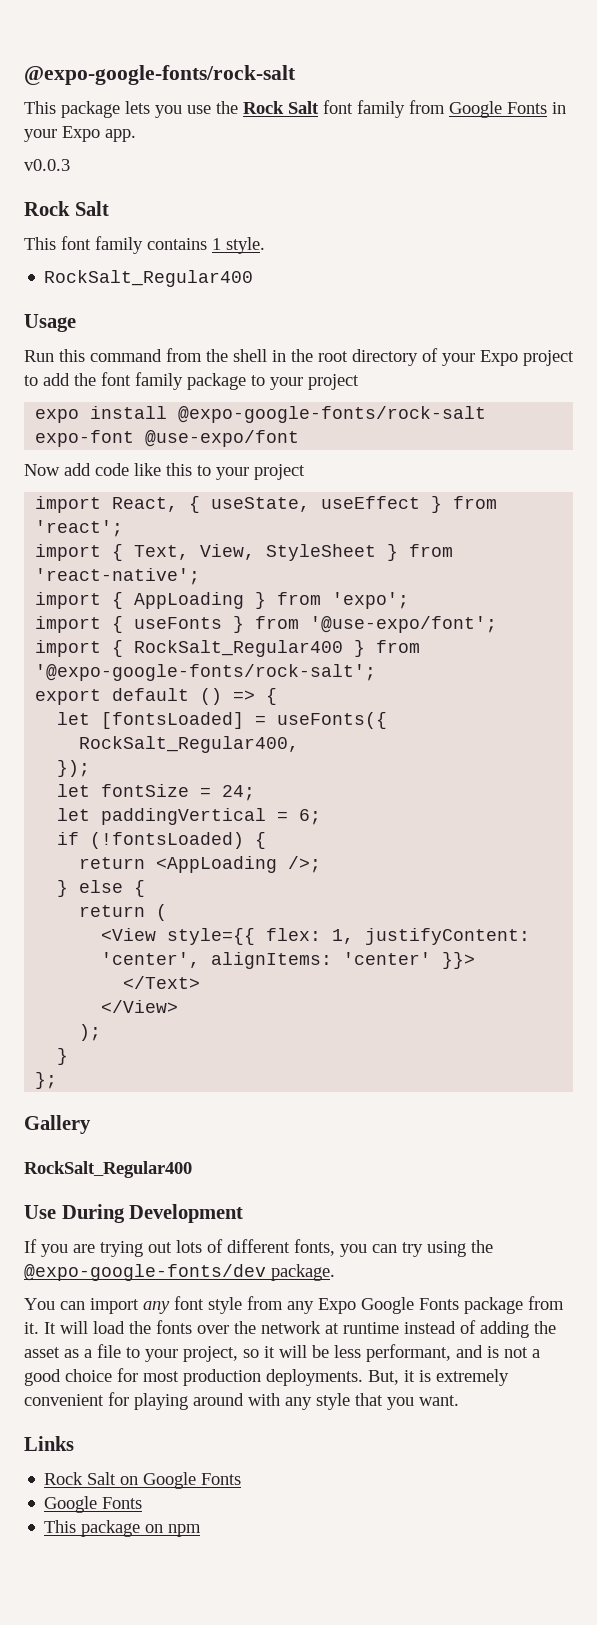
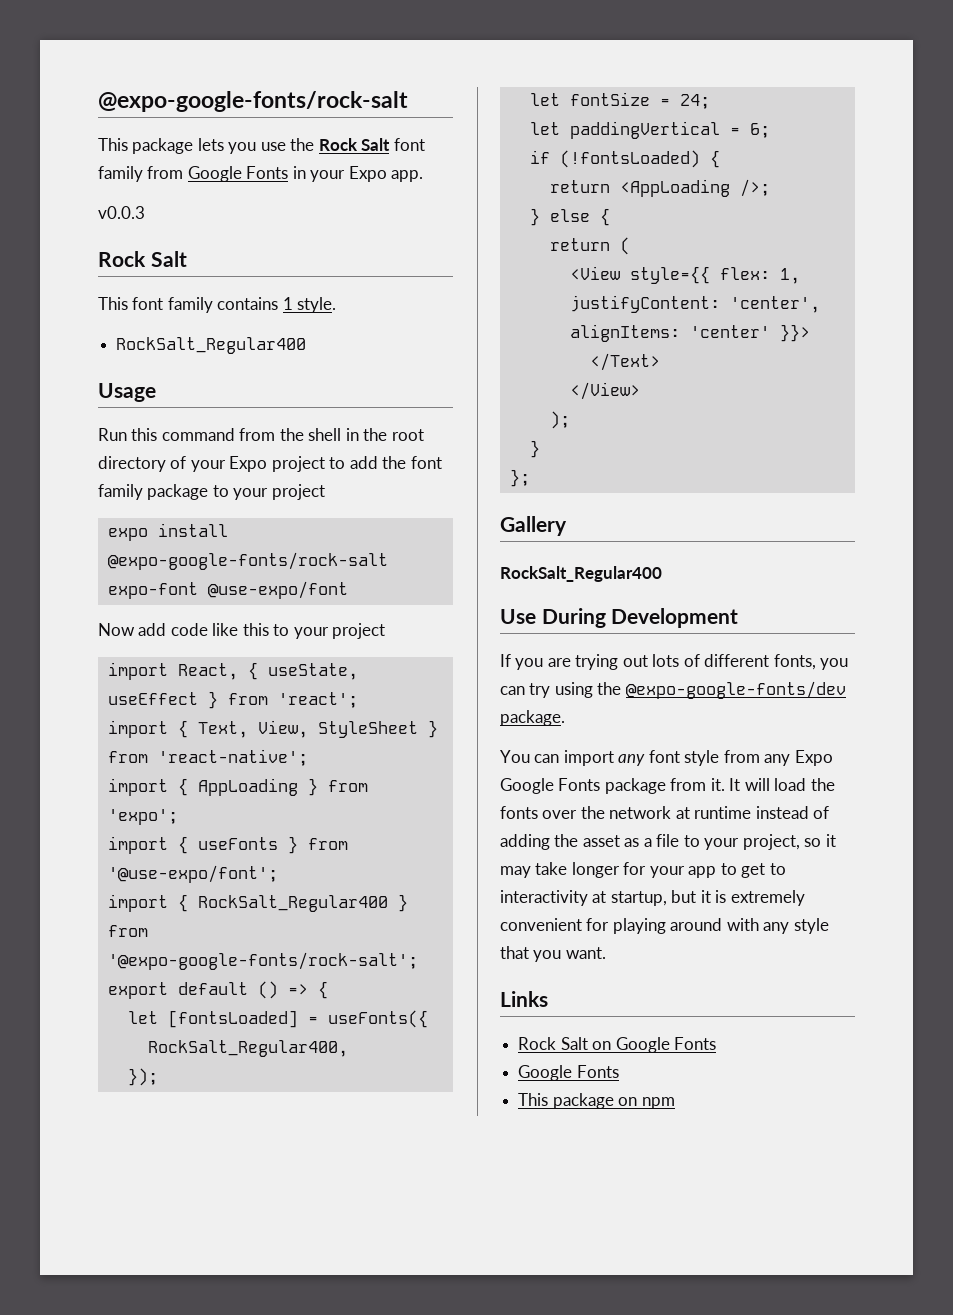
- It will load the fonts over the network at runtime instead of adding the asset as a file to your project, so it will be less performant, and is not a good choice for most production deployments. But, it is extremely convenient for playing around with any style that you want.
+ It will load the fonts over the network at runtime instead of adding the asset as a file to your project, so it may take longer for your app to get to interactivity at startup, but it is extremely convenient for playing around with any style that you want.

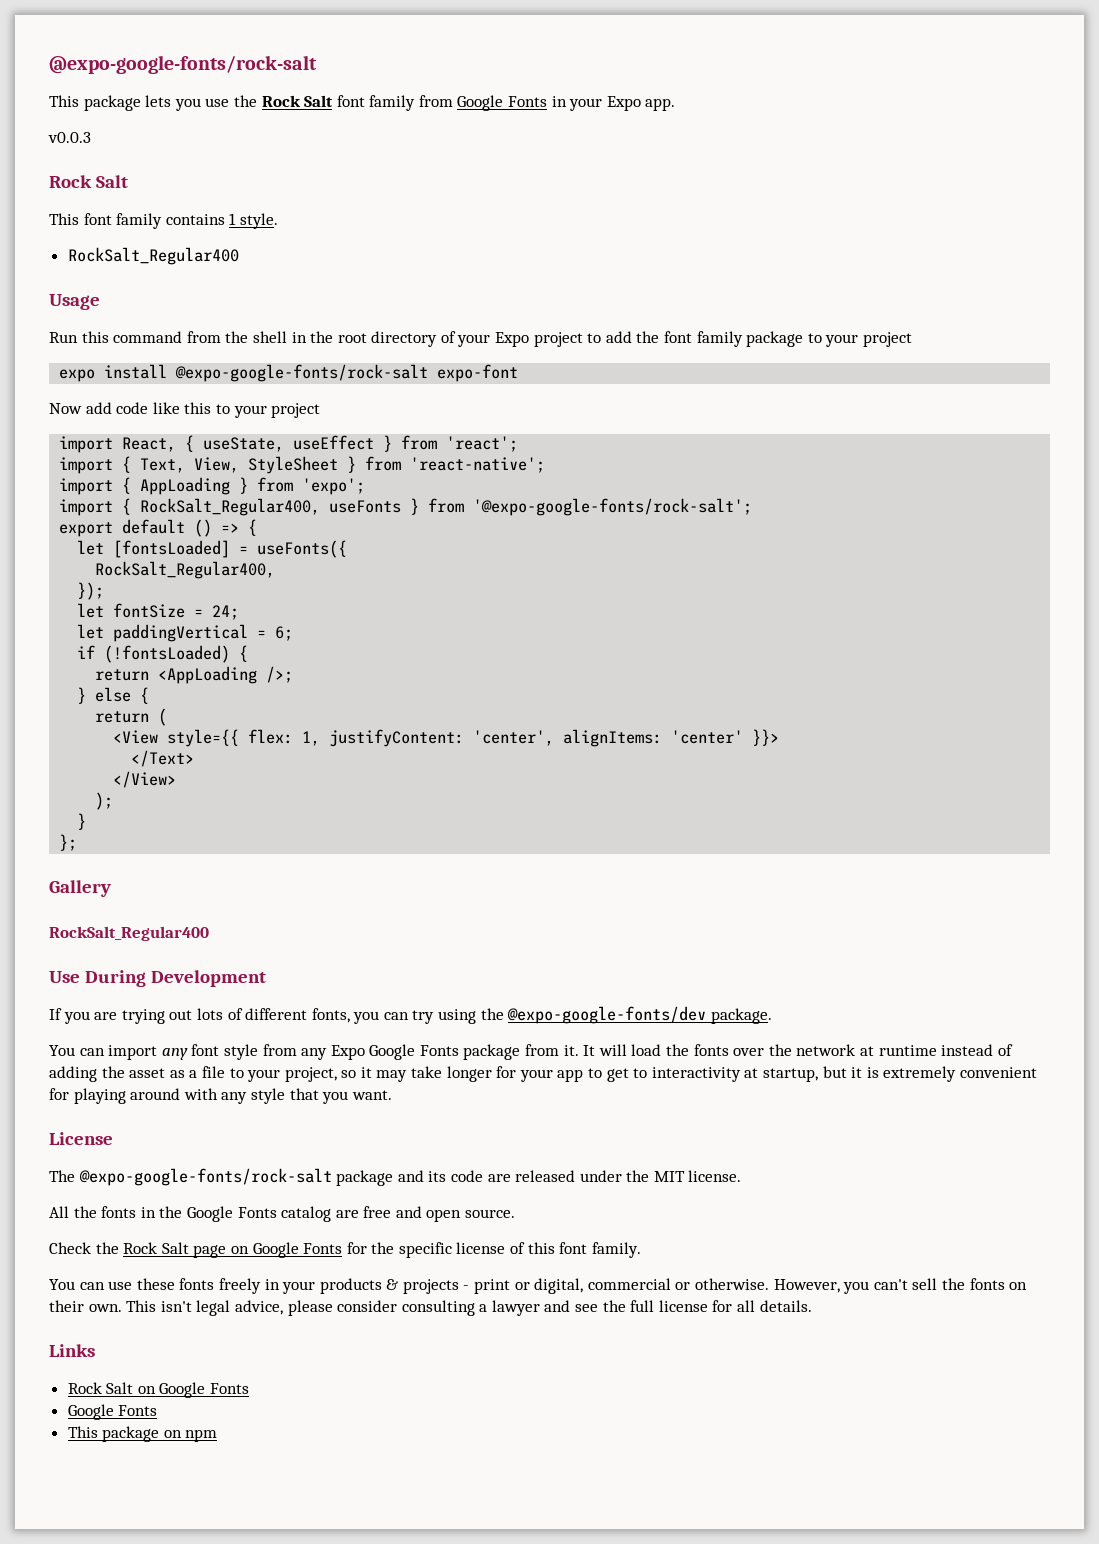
- expo install @expo-google-fonts/rock-salt expo-font @use-expo/font
+ expo install @expo-google-fonts/rock-salt expo-font
- import { useFonts } from '@use-expo/font';
- import { RockSalt_Regular400 } from '@expo-google-fonts/rock-salt';
+ import { RockSalt_Regular400, useFonts } from '@expo-google-fonts/rock-salt';
+ License
+ The @expo-google-fonts/rock-salt package and its code are released under the MIT license.
+ All the fonts in the Google Fonts catalog are free and open source.
+ Check the Rock Salt page on Google Fonts for the specific license of this font family.
+ You can use these fonts freely in your products & projects - print or digital, commercial or otherwise. However, you can't sell the fonts on their own. This isn't legal advice, please consider consulting a lawyer and see the full license for all details.

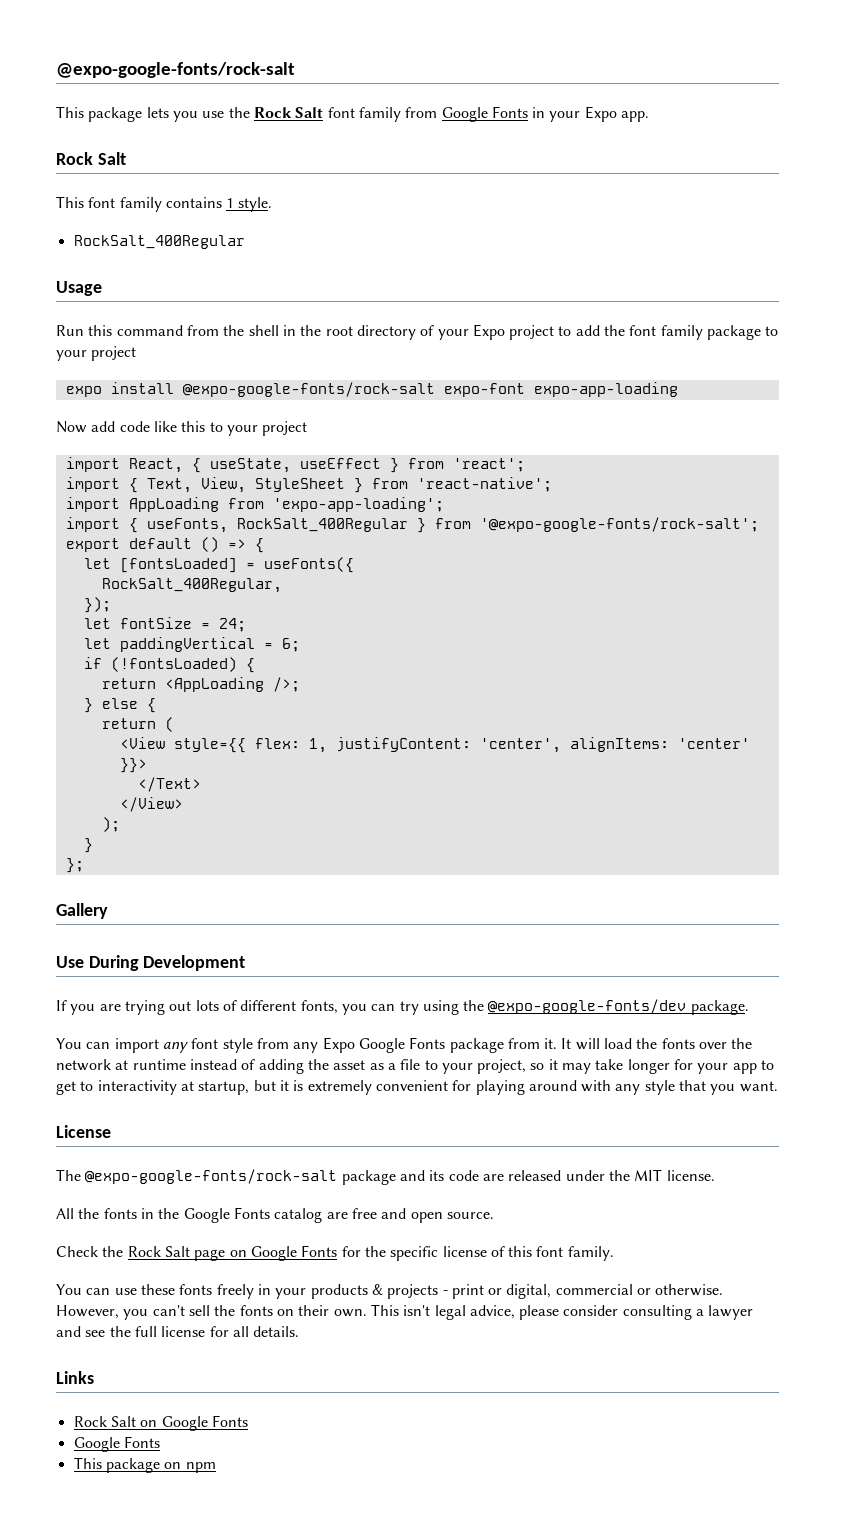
- v0.0.3
  This font family contains 1 style.
- RockSalt_Regular400
+ RockSalt_400Regular
- expo install @expo-google-fonts/rock-salt expo-font
+ expo install @expo-google-fonts/rock-salt expo-font expo-app-loading
- import { AppLoading } from 'expo';
- import { RockSalt_Regular400, useFonts } from '@expo-google-fonts/rock-salt';
+ import AppLoading from 'expo-app-loading';
+ import { useFonts, RockSalt_400Regular } from '@expo-google-fonts/rock-salt';
  let [fontsLoaded] = useFonts({
- RockSalt_Regular400,
+ RockSalt_400Regular,
  Gallery
- RockSalt_Regular400

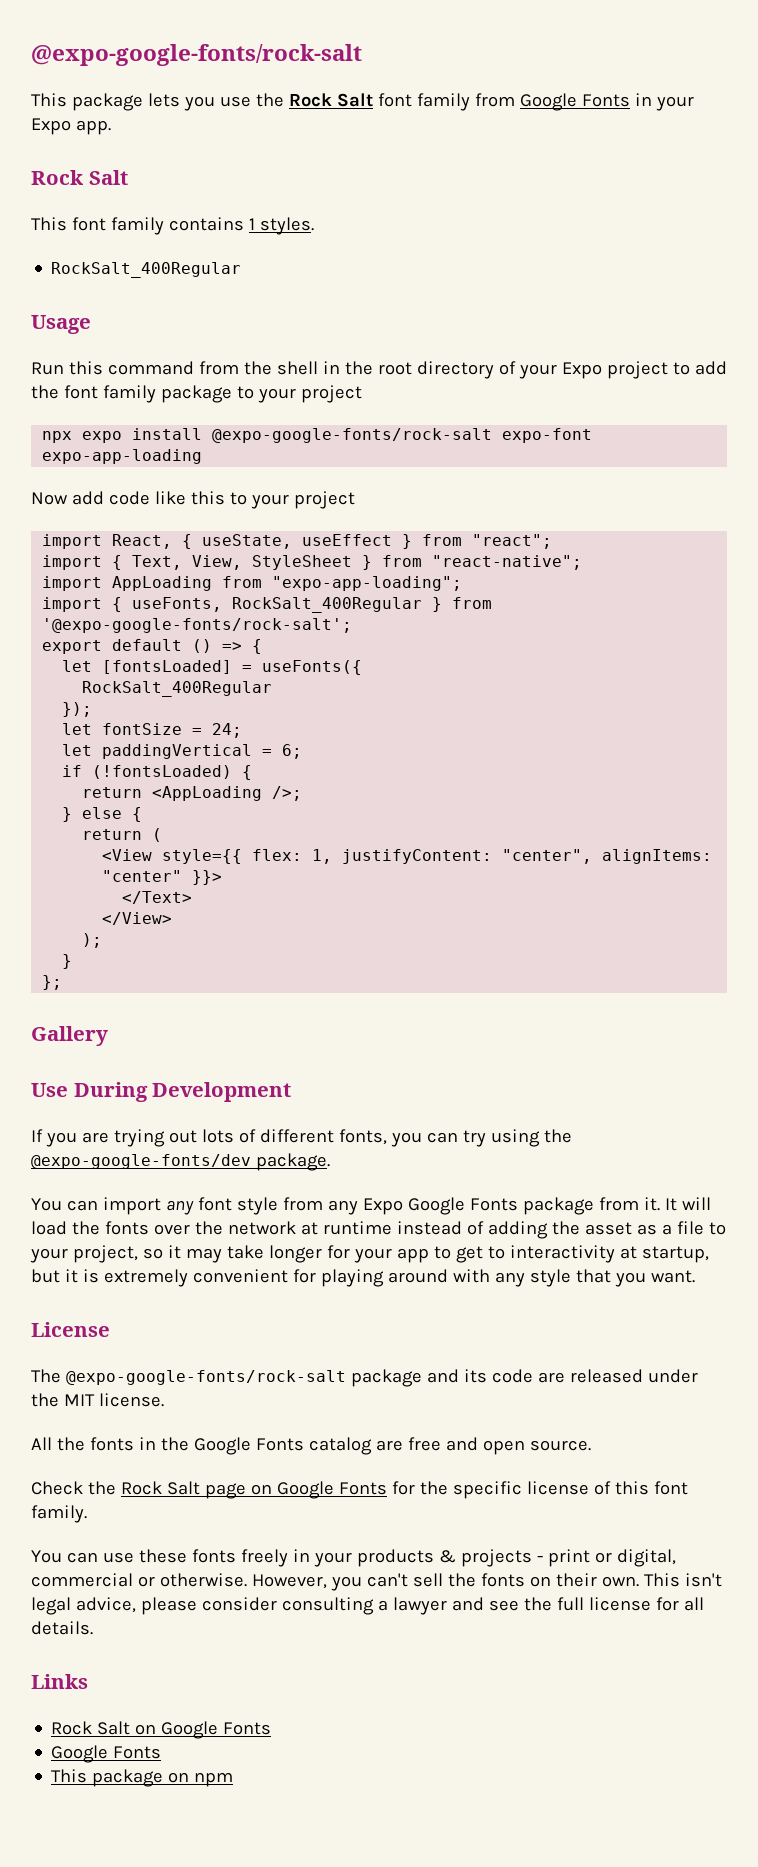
- This font family contains 1 style.
+ This font family contains 1 styles.
- expo install @expo-google-fonts/rock-salt expo-font expo-app-loading
+ npx expo install @expo-google-fonts/rock-salt expo-font expo-app-loading
- import React, { useState, useEffect } from 'react';
+ import React, { useState, useEffect } from "react";
- import { Text, View, StyleSheet } from 'react-native';
+ import { Text, View, StyleSheet } from "react-native";
- import AppLoading from 'expo-app-loading';
+ import AppLoading from "expo-app-loading";
  let [fontsLoaded] = useFonts({
- RockSalt_400Regular,
+ RockSalt_400Regular
- <View style={{ flex: 1, justifyContent: 'center', alignItems: 'center' }}>
+ <View style={{ flex: 1, justifyContent: "center", alignItems: "center" }}>

